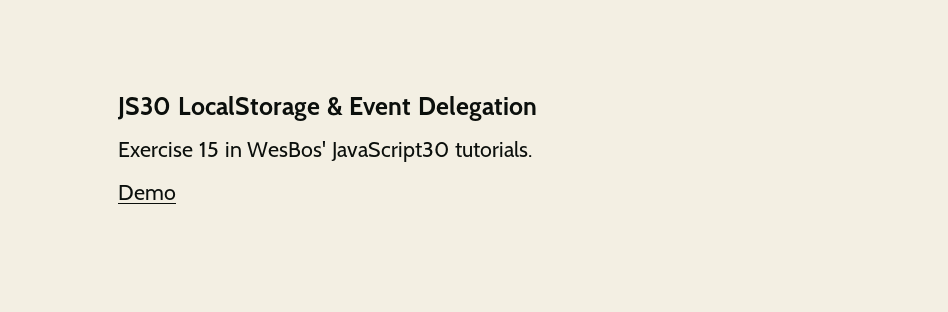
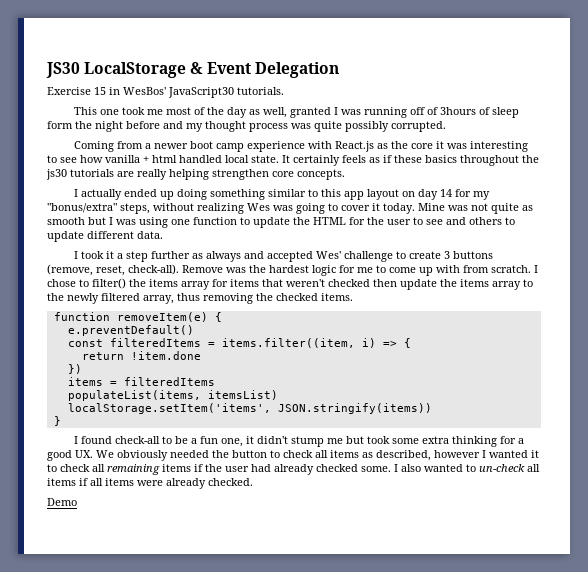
+ This one took me most of the day as well, granted I was running off of 3hours of sleep form the night before and my thought process was quite possibly corrupted.
+ Coming from a newer boot camp experience with React.js as the core it was interesting to see how vanilla + html handled local state. It certainly feels as if these basics throughout the js30 tutorials are really helping strengthen core concepts.
+ I actually ended up doing something similar to this app layout on day 14 for my "bonus/extra" steps, without realizing Wes was going to cover it today. Mine was not quite as smooth but I was using one function to update the HTML for the user to see and others to update different data.
+ I took it a step further as always and accepted Wes' challenge to create 3 buttons (remove, reset, check-all). Remove was the hardest logic for me to come up with from scratch. I chose to filter() the items array for items that weren't checked then update the items array to the newly filtered array, thus removing the checked items.
+ function removeItem(e) {
+ e.preventDefault()
+ const filteredItems = items.filter((item, i) => {
+ return !item.done
+ })
+ items = filteredItems
+ populateList(items, itemsList)
+ localStorage.setItem('items', JSON.stringify(items))
+ }
+ I found check-all to be a fun one, it didn't stump me but took some extra thinking for a good UX. We obviously needed the button to check all items as described, however I wanted it to check all remaining items if the user had already checked some. I also wanted to un-check all items if all items were already checked.

